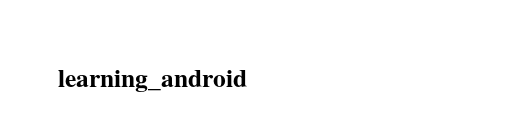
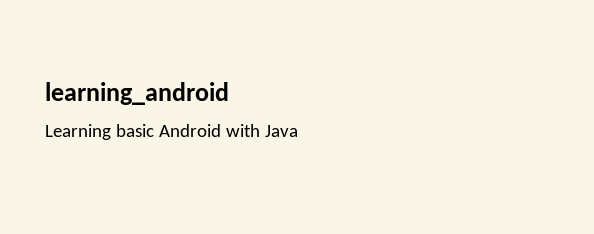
+ Learning basic Android with Java

